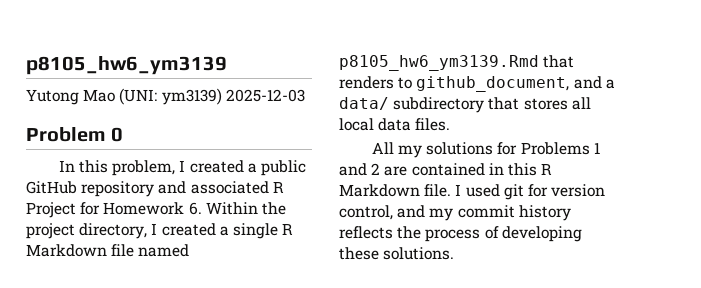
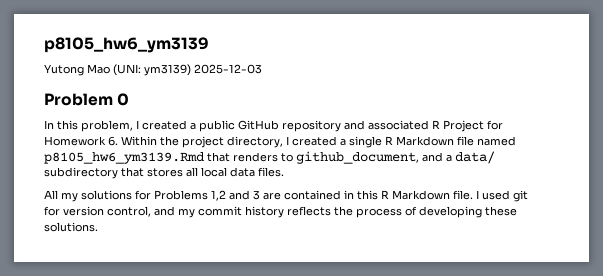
- All my solutions for Problems 1 and 2 are contained in this R Markdown file.
+ All my solutions for Problems 1,2 and 3 are contained in this R Markdown file.

